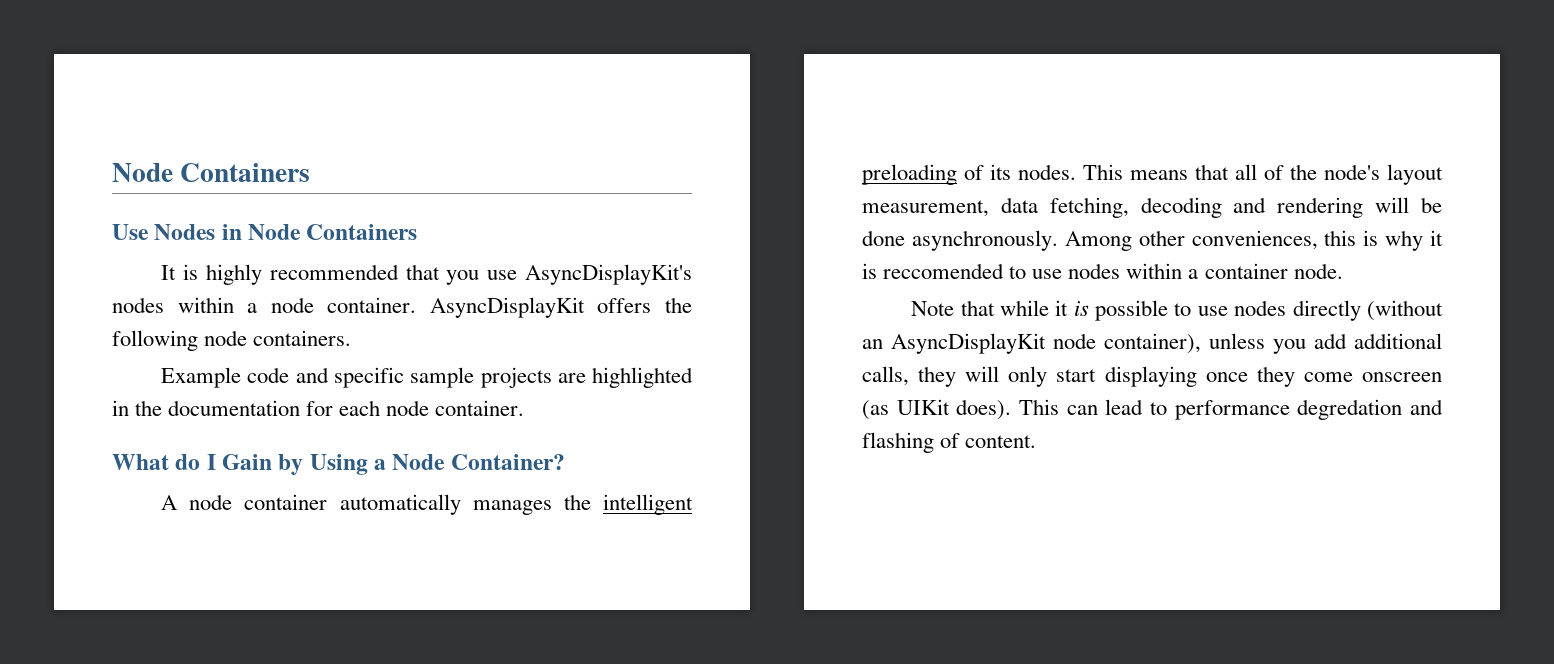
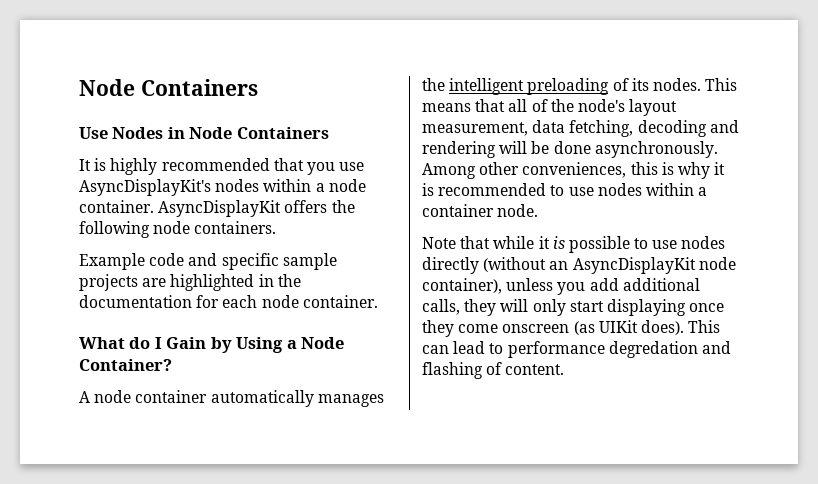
- Among other conveniences, this is why it is reccomended to use nodes within a container node.
+ Among other conveniences, this is why it is recommended to use nodes within a container node.

